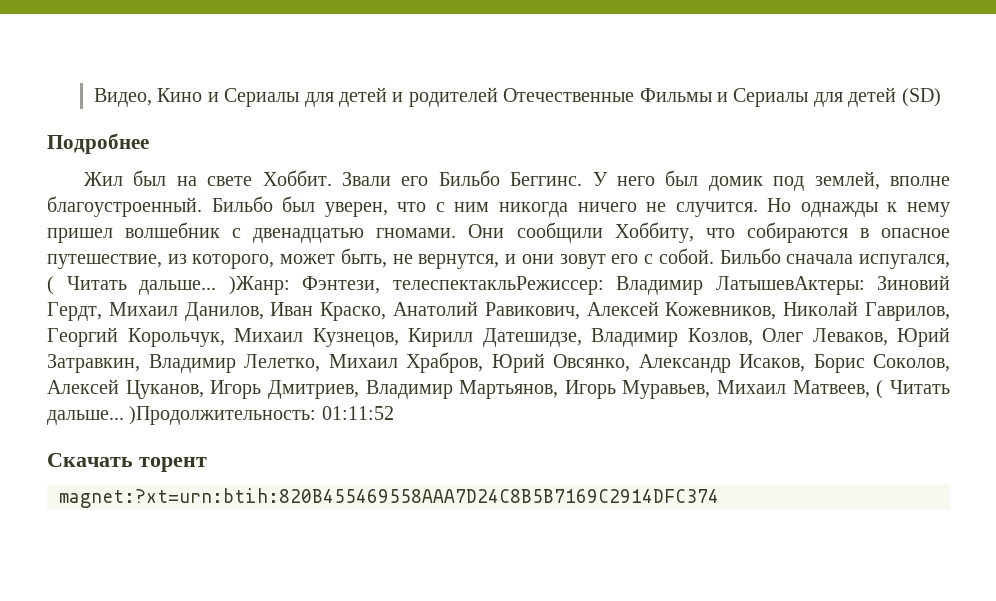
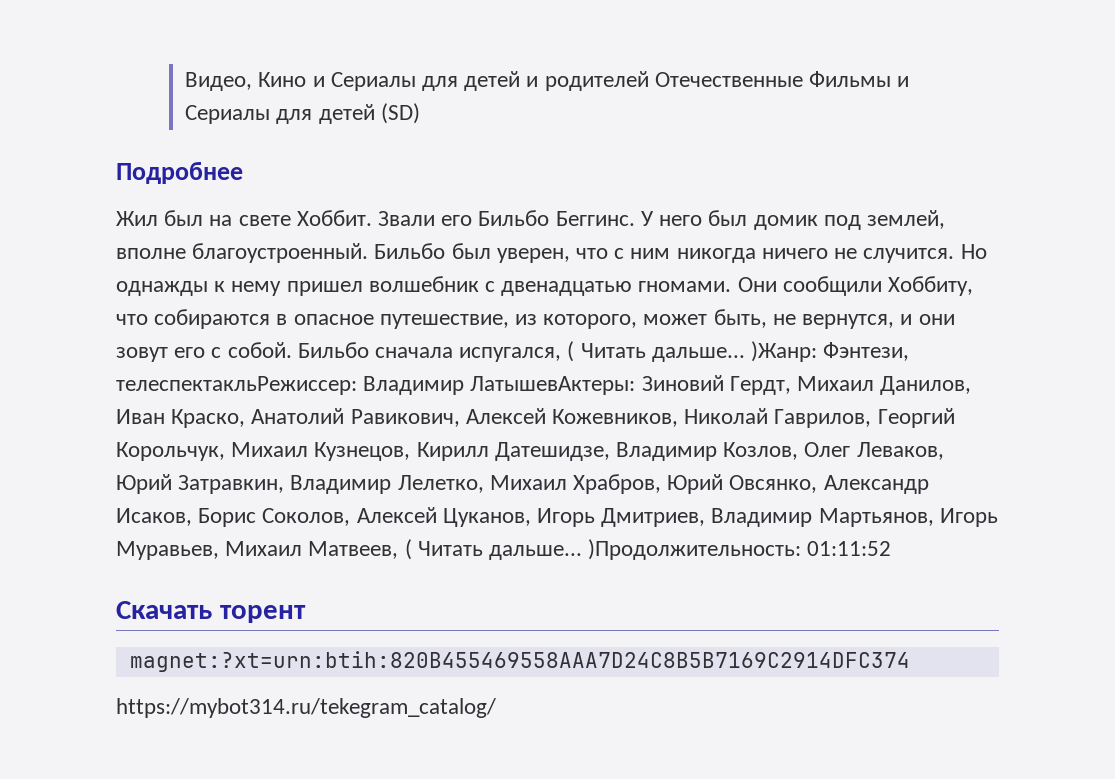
+ https://mybot314.ru/tekegram_catalog/

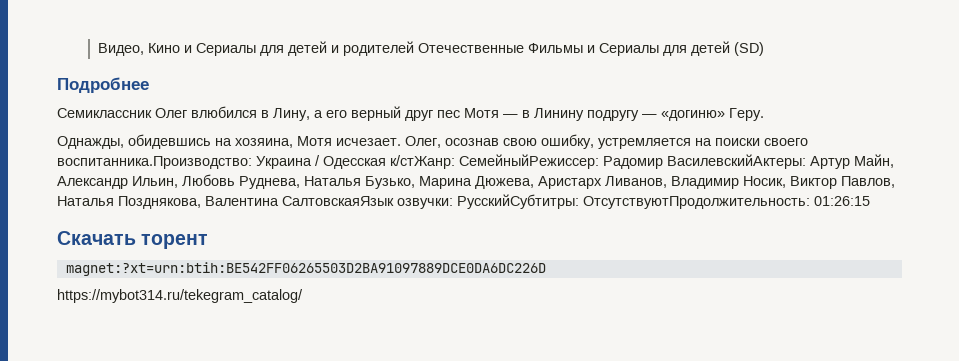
- Жил был на свете Хоббит. Звали его Бильбо Беггинс. У него был домик под землей, вполне благоустроенный. Бильбо был уверен, что с ним никогда ничего не случится. Но однажды к нему пришел волшебник с двенадцатью гномами. Они сообщили Хоббиту, что собираются в опасное путешествие, из которого, может быть, не вернутся, и они зовут его с собой. Бильбо сначала испугался, ( Читать дальше... )Жанр: Фэнтези, телеспектакльРежиссер: Владимир ЛатышевАктеры: Зиновий Гердт, Михаил Данилов, Иван Краско, Анатолий Равикович, Алексей Кожевников, Николай Гаврилов, Георгий Корольчук, Михаил Кузнецов, Кирилл Датешидзе, Владимир Козлов, Олег Леваков, Юрий Затравкин, Владимир Лелетко, Михаил Храбров, Юрий Овсянко, Александр Исаков, Борис Соколов, Алексей Цуканов, Игорь Дмитриев, Владимир Мартьянов, Игорь Муравьев, Михаил Матвеев, ( Читать дальше... )Продолжительность: 01:11:52
+ Семиклассник Олег влюбился в Лину, а его верный друг пес Мотя — в Линину подругу — «догиню» Геру.
+ Однажды, обидевшись на хозяина, Мотя исчезает. Олег, осознав свою ошибку, устремляется на поиски своего воспитанника.Производство: Украина / Одесская к/стЖанр: СемейныйРежиссер: Радомир ВасилевскийАктеры: Артур Майн, Александр Ильин, Любовь Руднева, Наталья Бузько, Марина Дюжева, Аристарх Ливанов, Владимир Носик, Виктор Павлов, Наталья Позднякова, Валентина СалтовскаяЯзык озвучки: РусскийСубтитры: ОтсутствуютПродолжительность: 01:26:15
- magnet:?xt=urn:btih:820B455469558AAA7D24C8B5B7169C2914DFC374
+ magnet:?xt=urn:btih:BE542FF06265503D2BA91097889DCE0DA6DC226D

